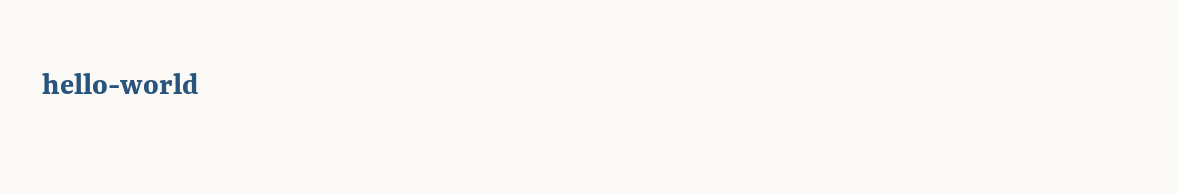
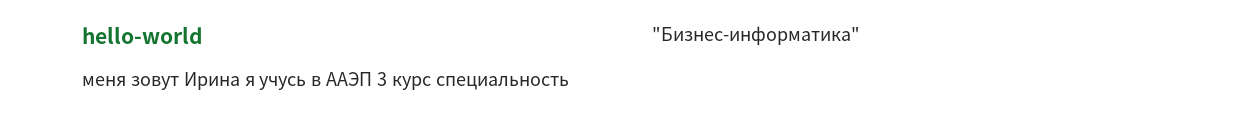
+ меня зовут Ирина я учусь в ААЭП 3 курс специальность "Бизнес-информатика"

